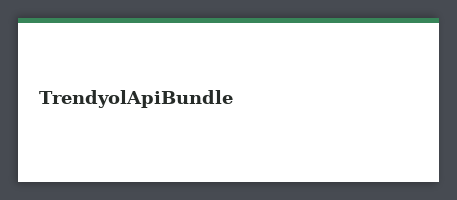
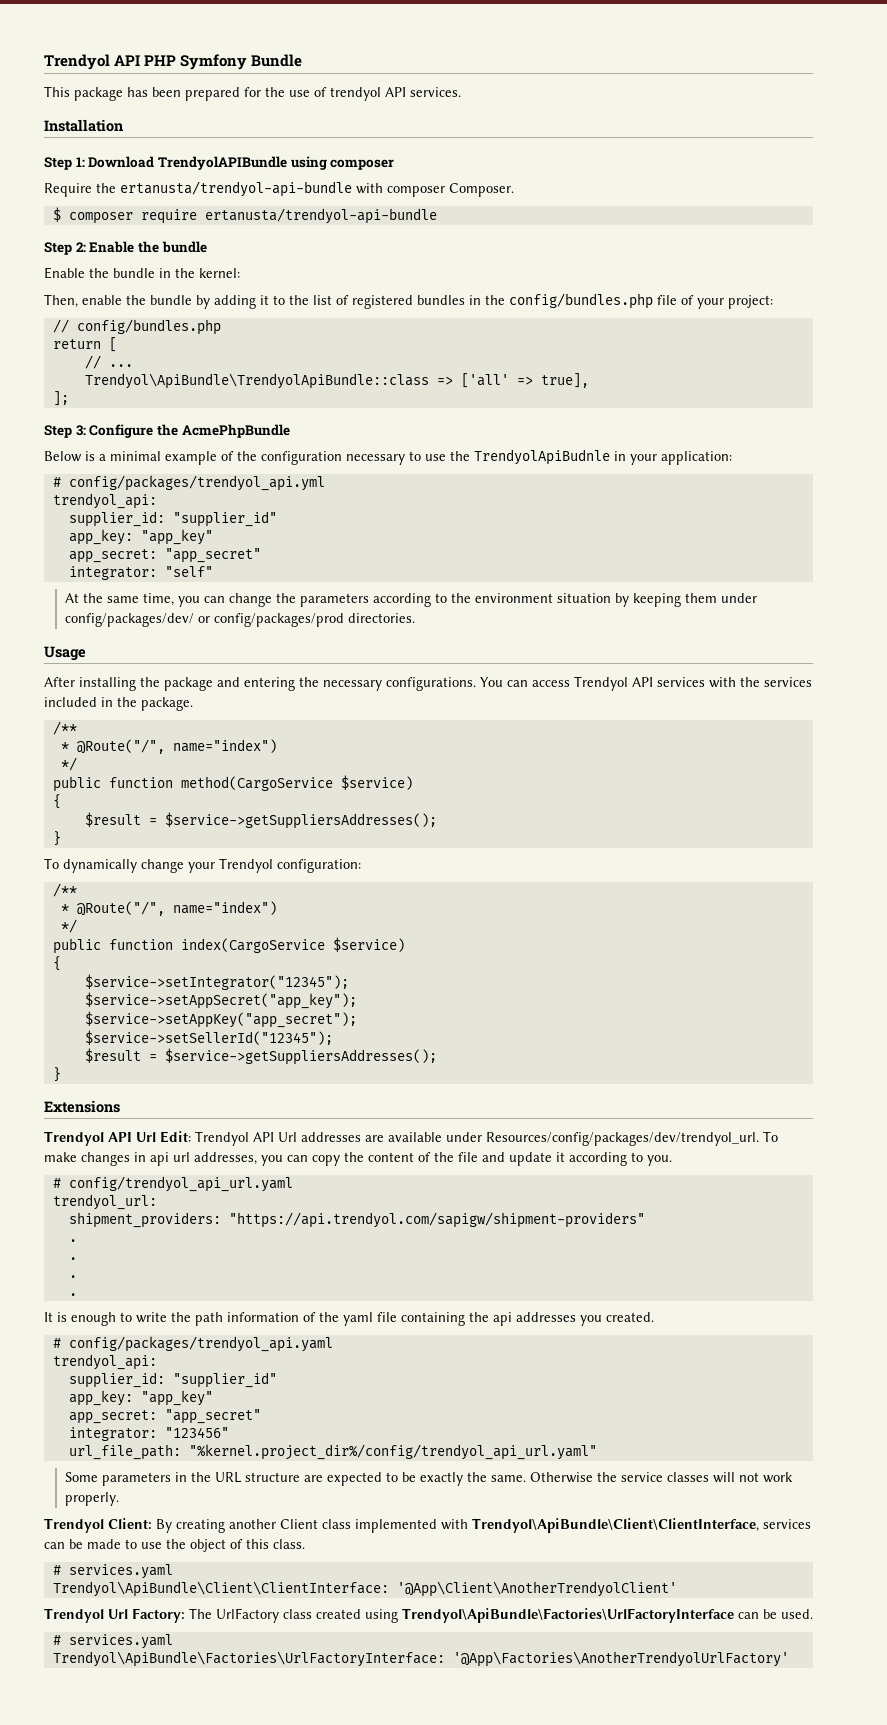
- TrendyolApiBundle
+ Trendyol API PHP Symfony Bundle
+ This package has been prepared for the use of trendyol API services.
+ Installation
+ Step 1: Download TrendyolAPIBundle using composer
+ Require the ertanusta/trendyol-api-bundle with composer Composer.
+ $ composer require ertanusta/trendyol-api-bundle
+ Step 2: Enable the bundle
+ Enable the bundle in the kernel:
+ Then, enable the bundle by adding it to the list of registered bundles in the config/bundles.php file of your project:
+ // config/bundles.php
+ return [
+ // ...
+ Trendyol\ApiBundle\TrendyolApiBundle::class => ['all' => true],
+ ];
+ Step 3: Configure the AcmePhpBundle
+ Below is a minimal example of the configuration necessary to use the TrendyolApiBudnle in your application:
+ # config/packages/trendyol_api.yml
+ trendyol_api:
+ supplier_id: "supplier_id"
+ app_key: "app_key"
+ app_secret: "app_secret"
+ integrator: "self"
+ At the same time, you can change the parameters according to the environment situation by keeping them under config/packages/dev/ or config/packages/prod directories.
+ Usage
+ After installing the package and entering the necessary configurations. You can access Trendyol API services with the services included in the package.
+ /**
+ * @Route("/", name="index")
+ */
+ public function method(CargoService $service)
+ {
+ $result = $service->getSuppliersAddresses();
+ }
+ To dynamically change your Trendyol configuration:
+ /**
+ * @Route("/", name="index")
+ */
+ public function index(CargoService $service)
+ {
+ $service->setIntegrator("12345");
+ $service->setAppSecret("app_key");
+ $service->setAppKey("app_secret");
+ $service->setSellerId("12345");
+ $result = $service->getSuppliersAddresses();
+ }
+ Extensions
+ Trendyol API Url Edit: Trendyol API Url addresses are available under Resources/config/packages/dev/trendyol_url. To make changes in api url addresses, you can copy the content of the file and update it according to you.
+ # config/trendyol_api_url.yaml
+ trendyol_url:
+ shipment_providers: "https://api.trendyol.com/sapigw/shipment-providers"
+ .
+ .
+ .
+ .
+ It is enough to write the path information of the yaml file containing the api addresses you created.
+ # config/packages/trendyol_api.yaml
+ trendyol_api:
+ supplier_id: "supplier_id"
+ app_key: "app_key"
+ app_secret: "app_secret"
+ integrator: "123456"
+ url_file_path: "%kernel.project_dir%/config/trendyol_api_url.yaml"
+ Some parameters in the URL structure are expected to be exactly the same. Otherwise the service classes will not work properly.
+ Trendyol Client: By creating another Client class implemented with Trendyol\ApiBundle\Client\ClientInterface, services can be made to use the object of this class.
+ # services.yaml
+ Trendyol\ApiBundle\Client\ClientInterface: '@App\Client\AnotherTrendyolClient'
+ Trendyol Url Factory: The UrlFactory class created using Trendyol\ApiBundle\Factories\UrlFactoryInterface can be used.
+ # services.yaml
+ Trendyol\ApiBundle\Factories\UrlFactoryInterface: '@App\Factories\AnotherTrendyolUrlFactory'

